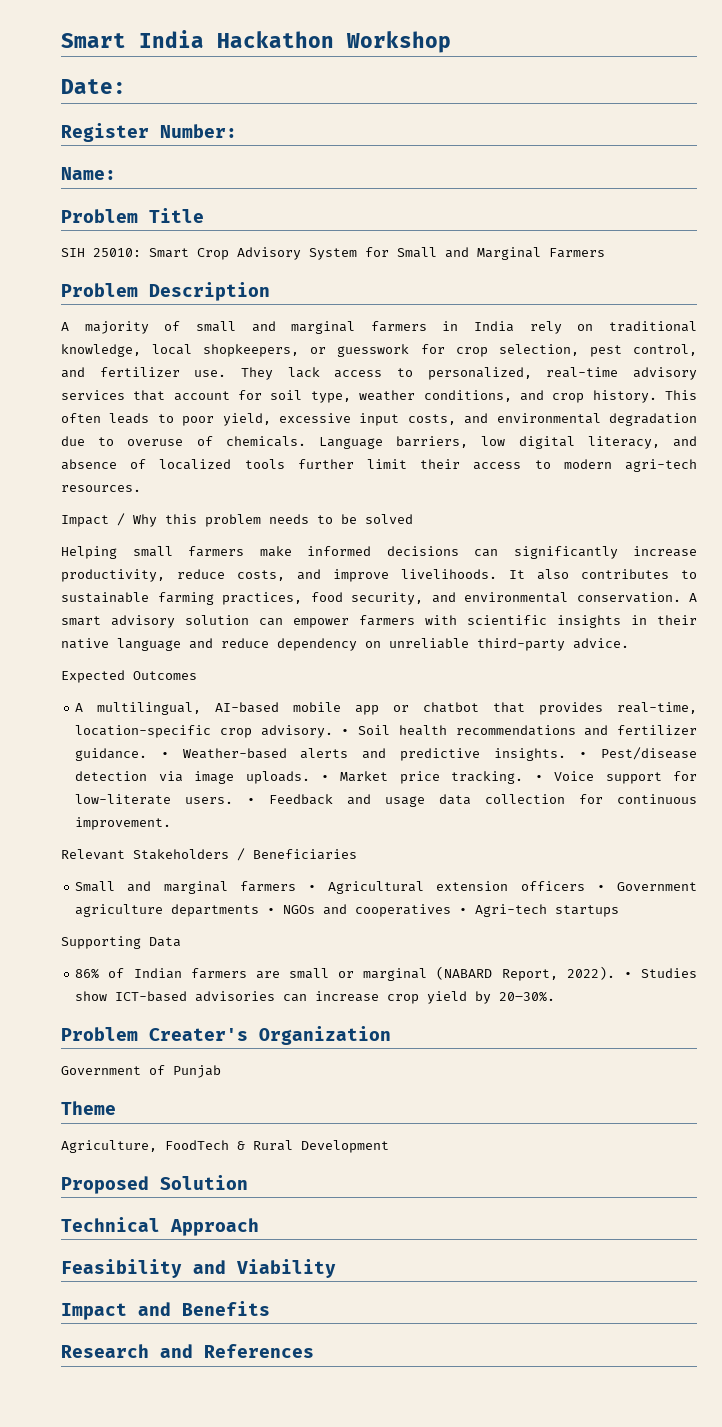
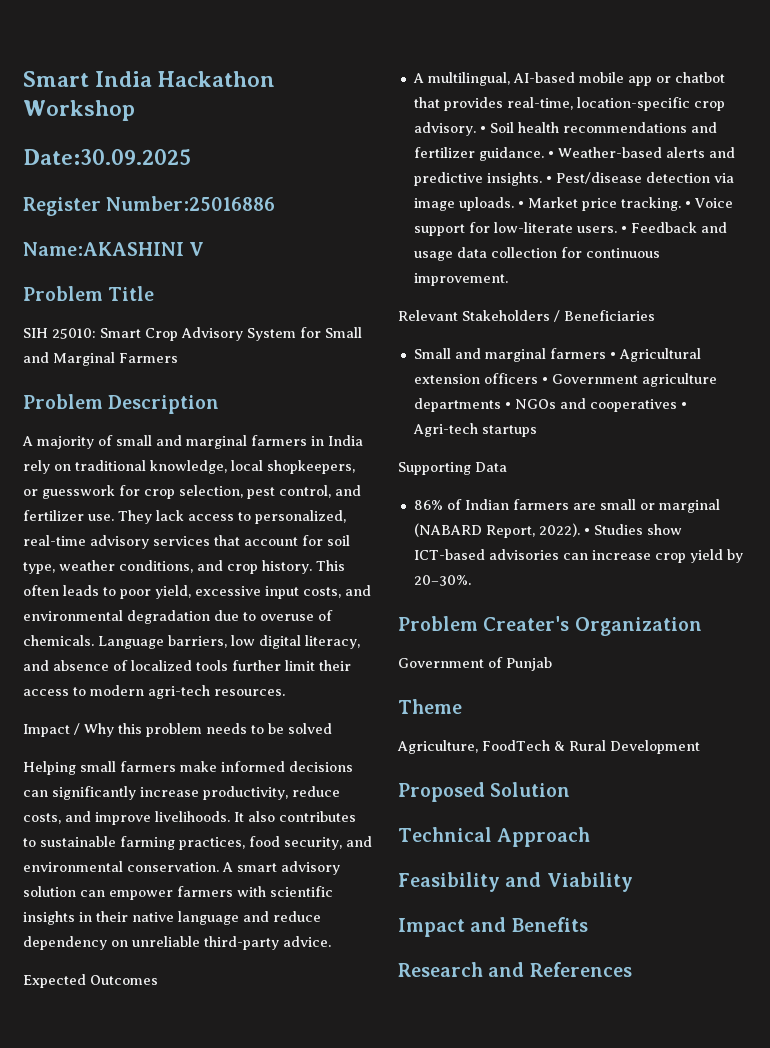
- Date:
+ Date:30.09.2025
- Register Number:
- Name:
+ Register Number:25016886
+ Name:AKASHINI V

